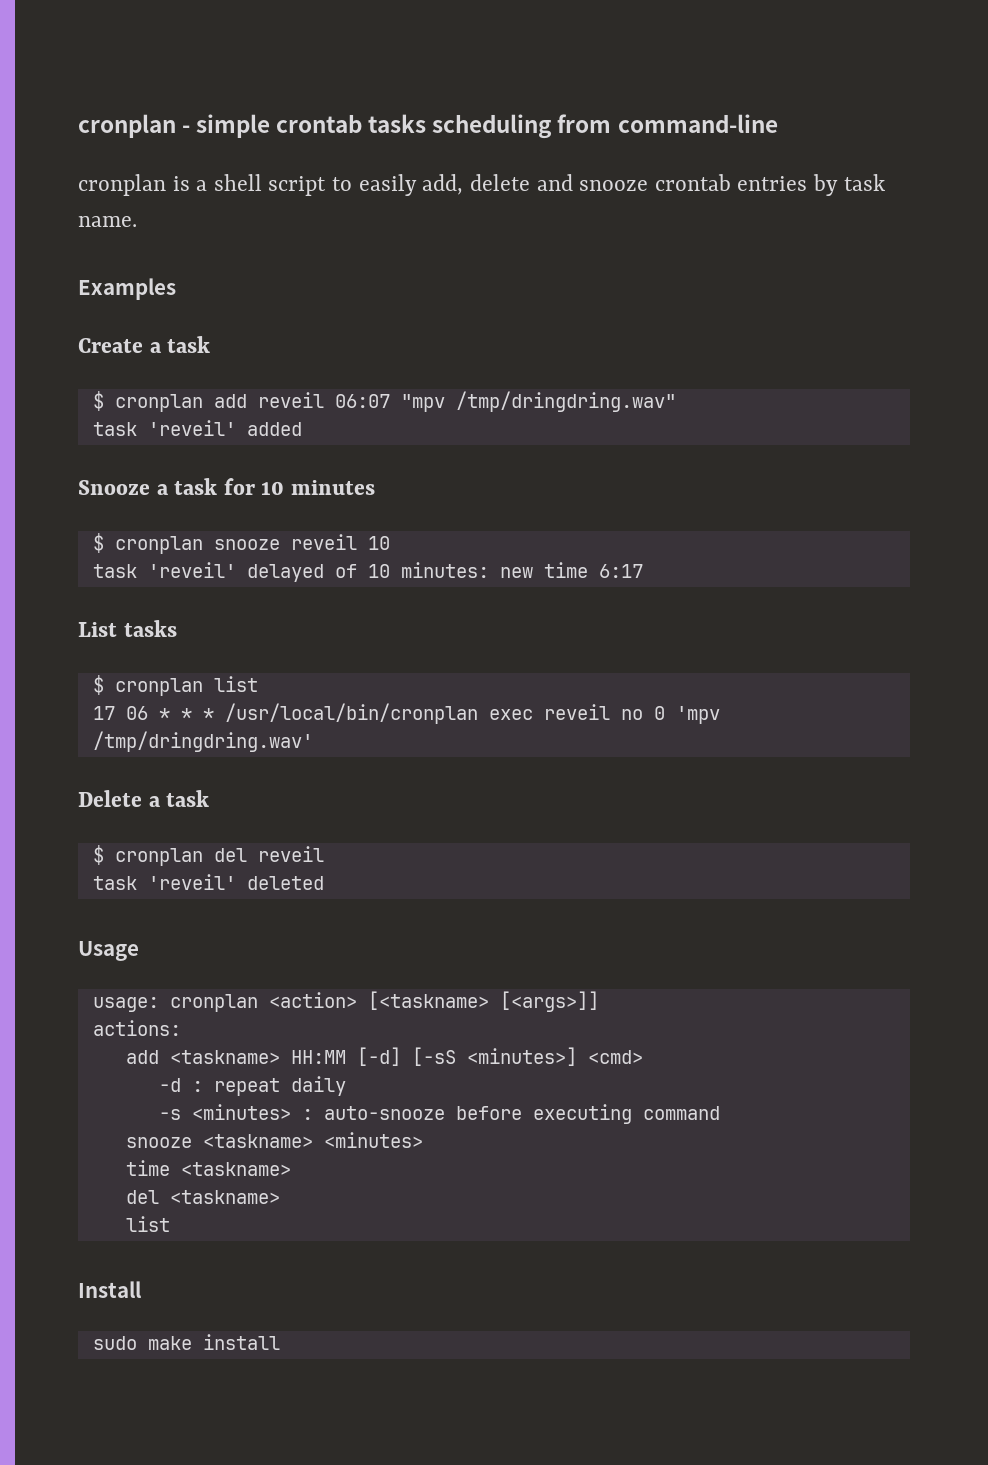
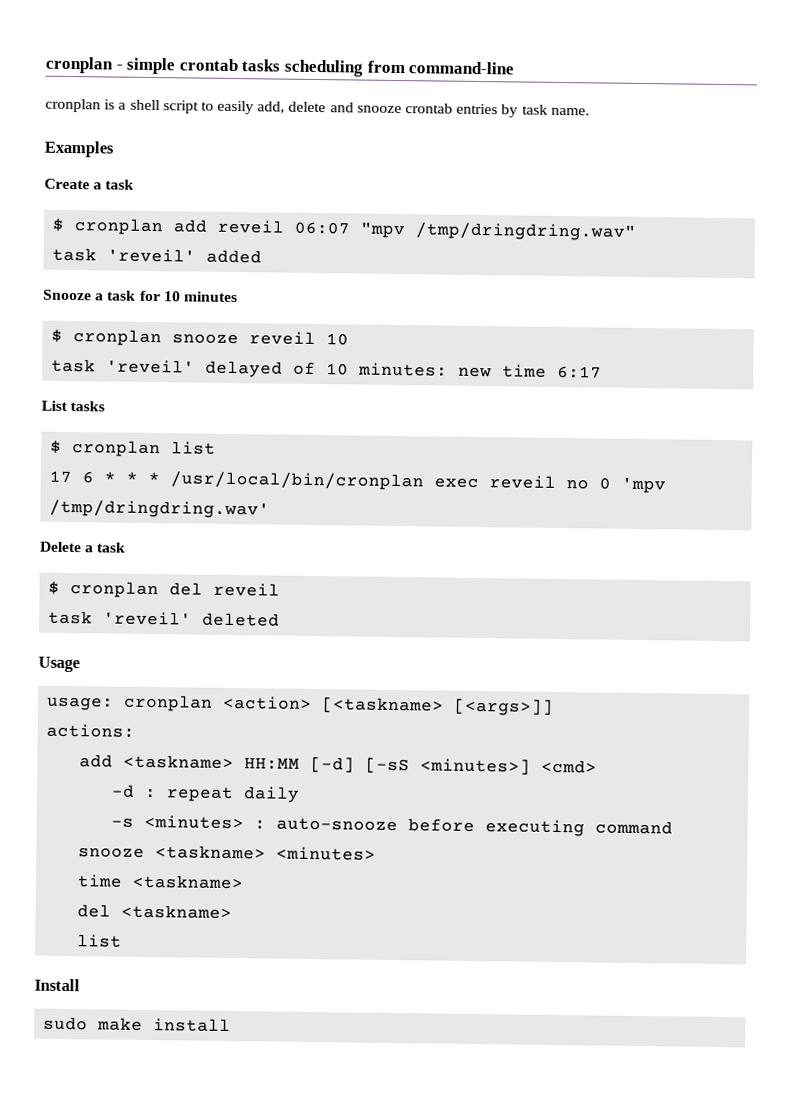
- 17 06 * * * /usr/local/bin/cronplan exec reveil no 0 'mpv /tmp/dringdring.wav'
+ 17 6 * * * /usr/local/bin/cronplan exec reveil no 0 'mpv /tmp/dringdring.wav'

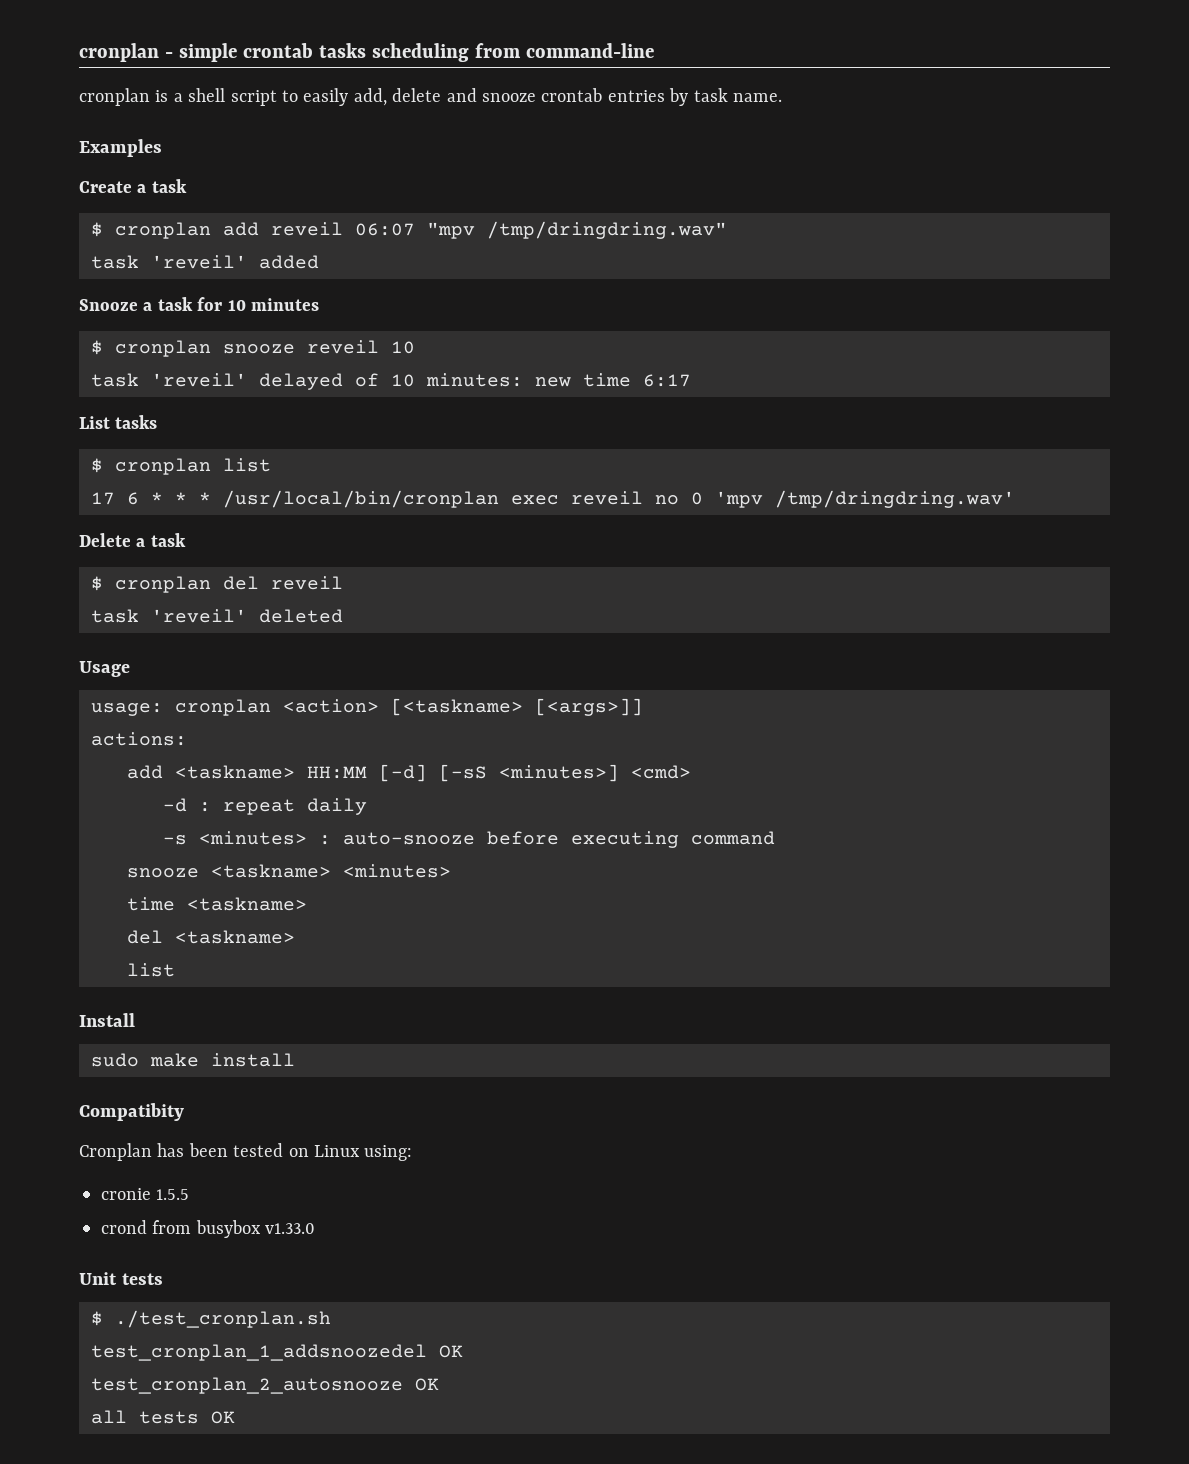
+ Compatibity
+ Cronplan has been tested on Linux using:
+ cronie 1.5.5
+ crond from busybox v1.33.0
+ Unit tests
+ $ ./test_cronplan.sh
+ test_cronplan_1_addsnoozedel OK
+ test_cronplan_2_autosnooze OK
+ all tests OK

